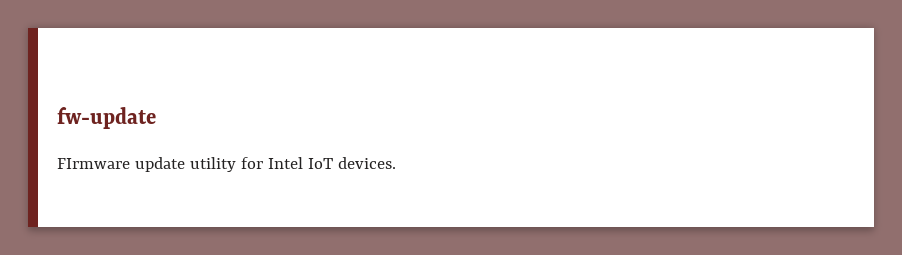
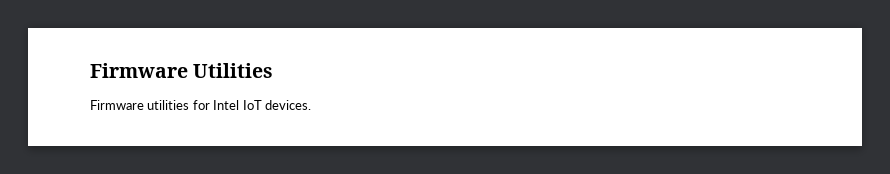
- fw-update
- FIrmware update utility for Intel IoT devices.
+ Firmware Utilities
+ Firmware utilities for Intel IoT devices.

